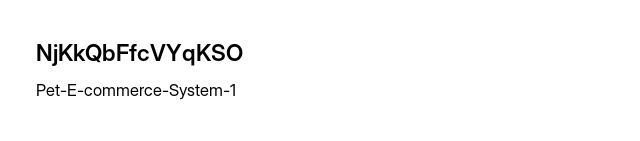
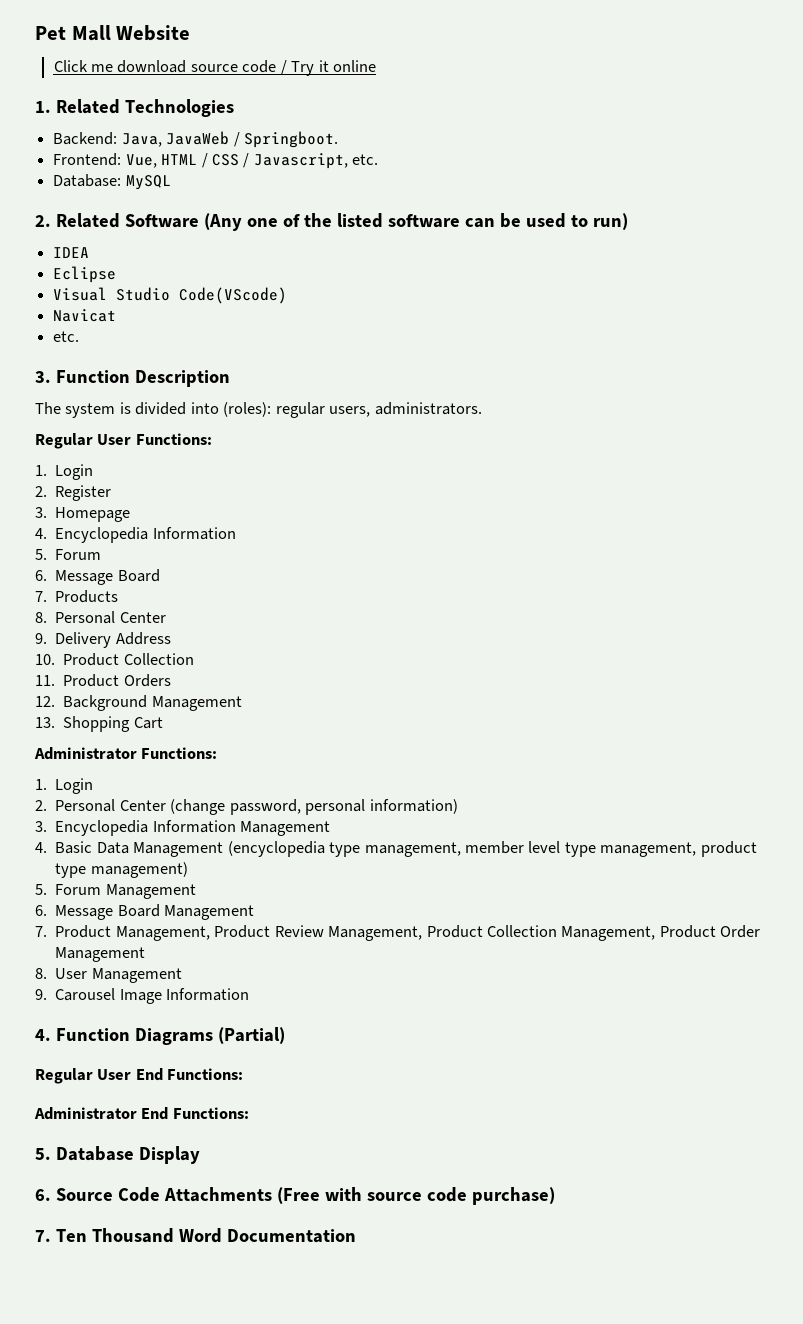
- NjKkQbFfcVYqKSO
- Pet-E-commerce-System-1
+ Pet Mall Website
+ Click me download source code / Try it online
+ 1. Related Technologies
+ Backend: Java, JavaWeb / Springboot.
+ Frontend: Vue, HTML / CSS / Javascript, etc.
+ Database: MySQL
+ 2. Related Software (Any one of the listed software can be used to run)
+ IDEA
+ Eclipse
+ Visual Studio Code(VScode)
+ Navicat
+ etc.
+ 3. Function Description
+ The system is divided into (roles): regular users, administrators.
+ Regular User Functions:
+ 1. Login
+ 2. Register
+ 3. Homepage
+ 4. Encyclopedia Information
+ 5. Forum
+ 6. Message Board
+ 7. Products
+ 8. Personal Center
+ 9. Delivery Address
+ 10. Product Collection
+ 11. Product Orders
+ 12. Background Management
+ 13. Shopping Cart
+ Administrator Functions:
+ 1. Login
+ 2. Personal Center (change password, personal information)
+ 3. Encyclopedia Information Management
+ 4. Basic Data Management (encyclopedia type management, member level type management, product type management)
+ 5. Forum Management
+ 6. Message Board Management
+ 7. Product Management, Product Review Management, Product Collection Management, Product Order Management
+ 8. User Management
+ 9. Carousel Image Information
+ 4. Function Diagrams (Partial)
+ Regular User End Functions:
+ Administrator End Functions:
+ 5. Database Display
+ 6. Source Code Attachments (Free with source code purchase)
+ 7. Ten Thousand Word Documentation

